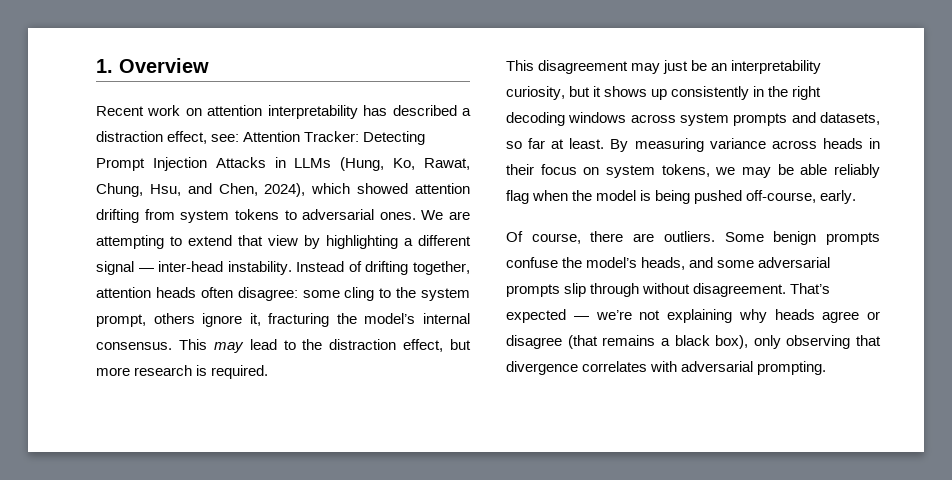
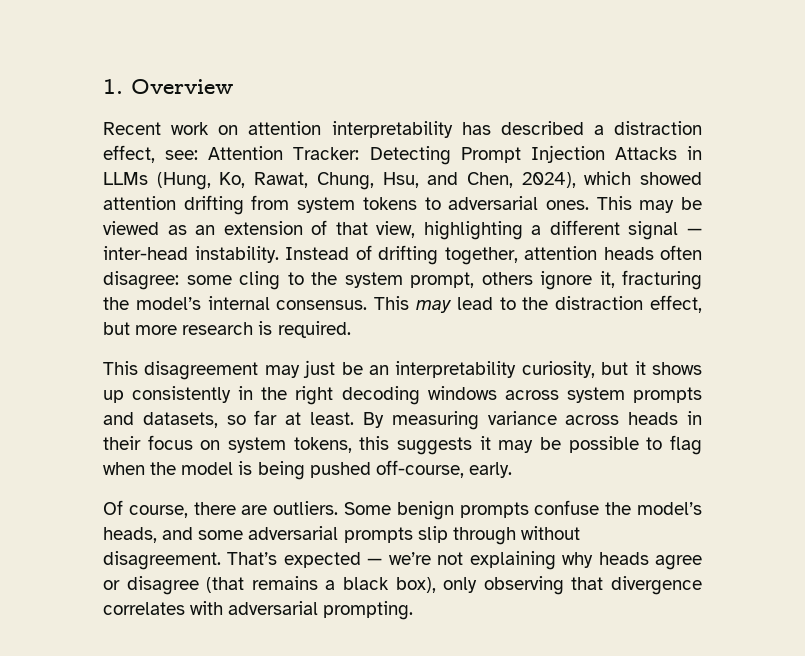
- We are attempting to extend that view by highlighting a different signal — inter-head instability.
+ This may be viewed as an extension of that view, highlighting a different signal — inter-head instability.
- By measuring variance across heads in their focus on system tokens, we may be able reliably flag when the model is being pushed off-course, early.
+ By measuring variance across heads in their focus on system tokens, this suggests it may be possible to flag when the model is being pushed off-course, early.

